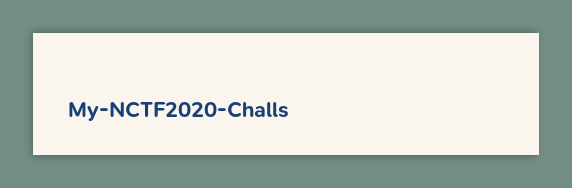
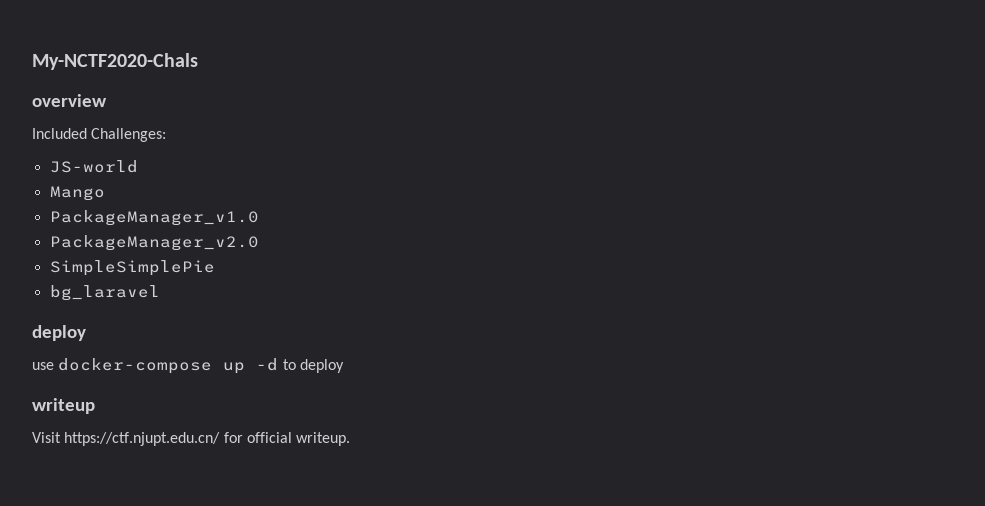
- My-NCTF2020-Challs
+ My-NCTF2020-Chals
+ overview
+ Included Challenges:
+ JS-world
+ Mango
+ PackageManager_v1.0
+ PackageManager_v2.0
+ SimpleSimplePie
+ bg_laravel
+ deploy
+ use docker-compose up -d to deploy
+ writeup
+ Visit https://ctf.njupt.edu.cn/ for official writeup.

